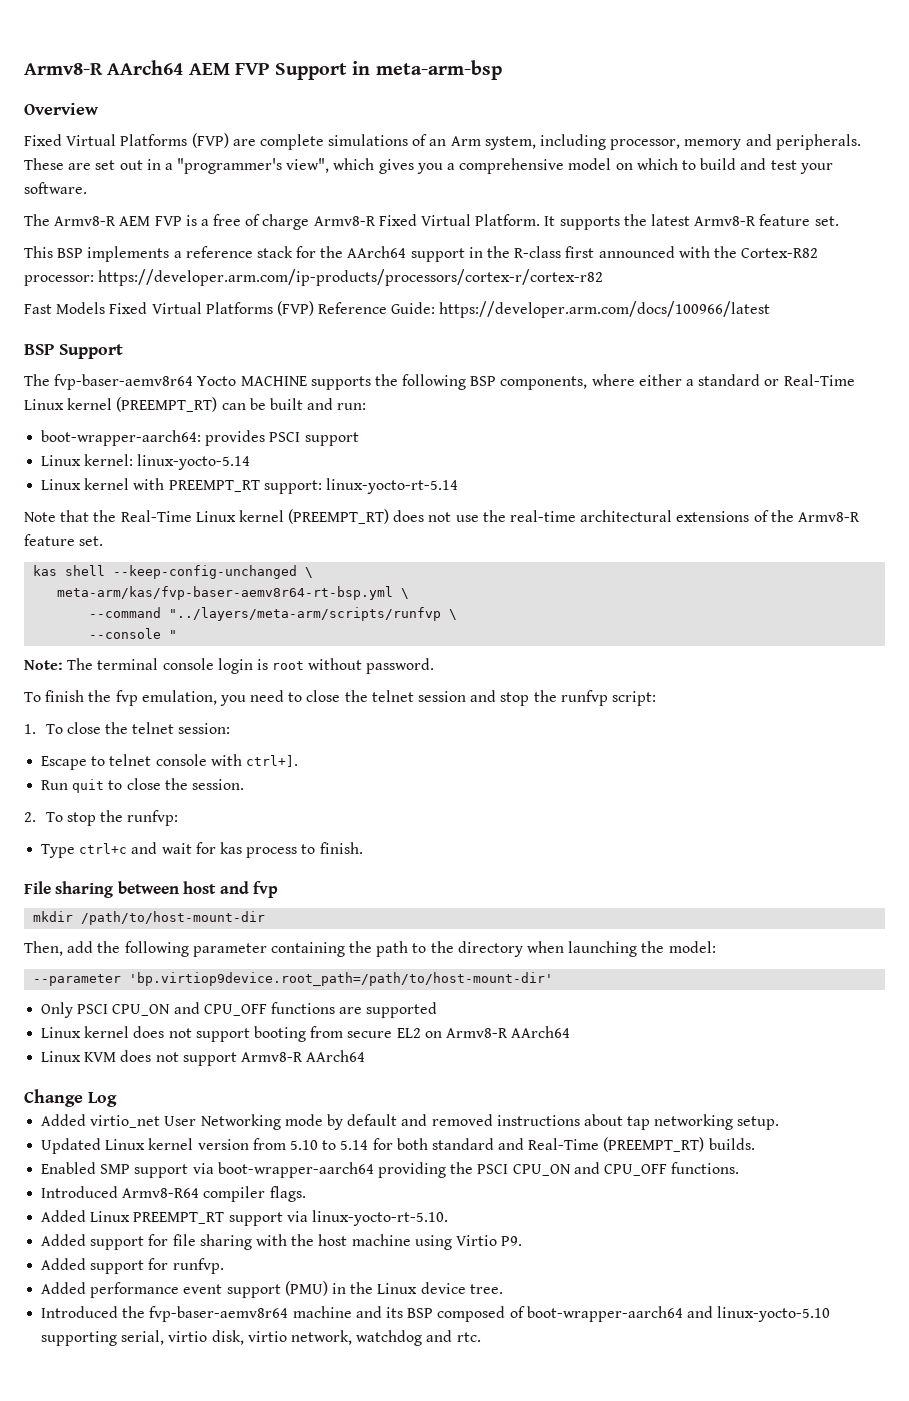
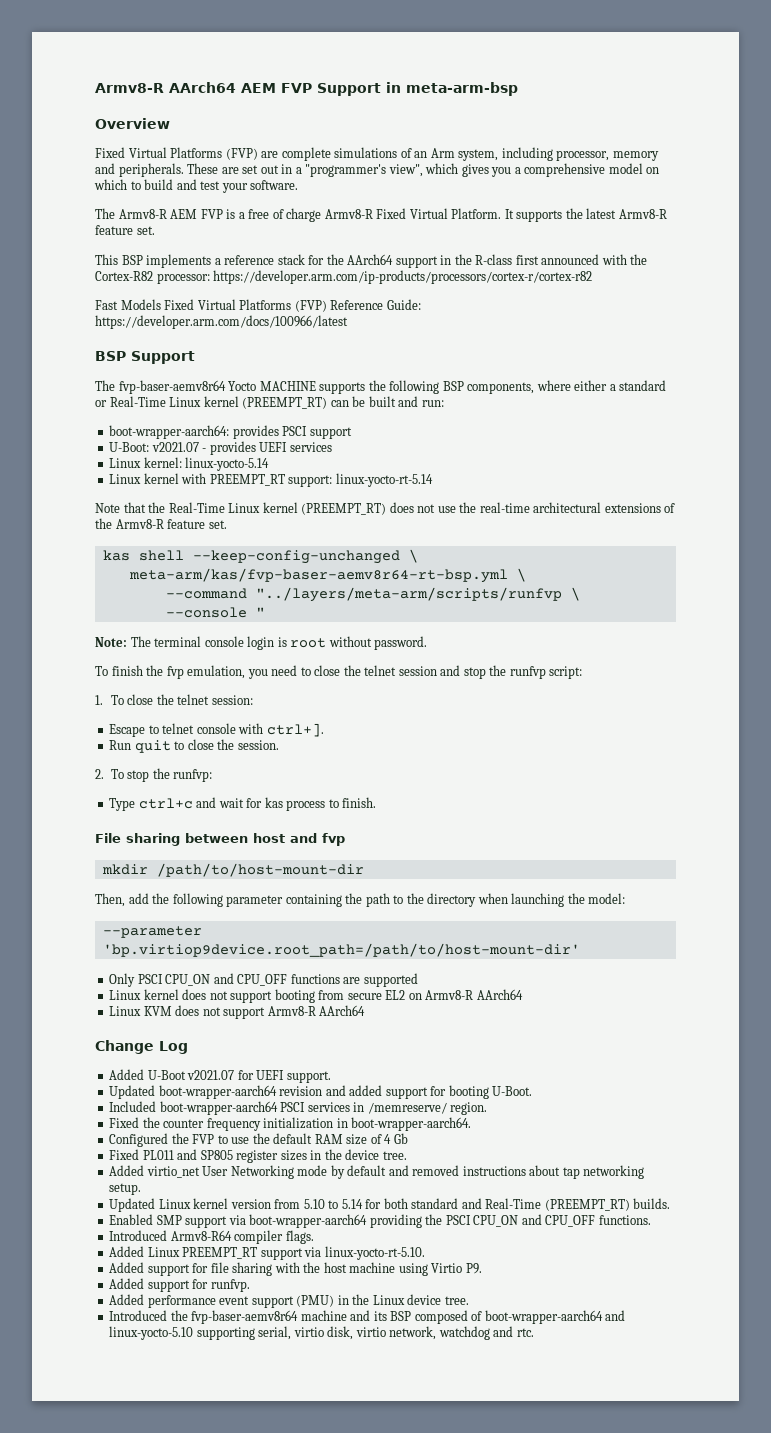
+ U-Boot: v2021.07 - provides UEFI services
+ Added U-Boot v2021.07 for UEFI support.
+ Updated boot-wrapper-aarch64 revision and added support for booting U-Boot.
+ Included boot-wrapper-aarch64 PSCI services in /memreserve/ region.
+ Fixed the counter frequency initialization in boot-wrapper-aarch64.
+ Configured the FVP to use the default RAM size of 4 Gb
+ Fixed PL011 and SP805 register sizes in the device tree.

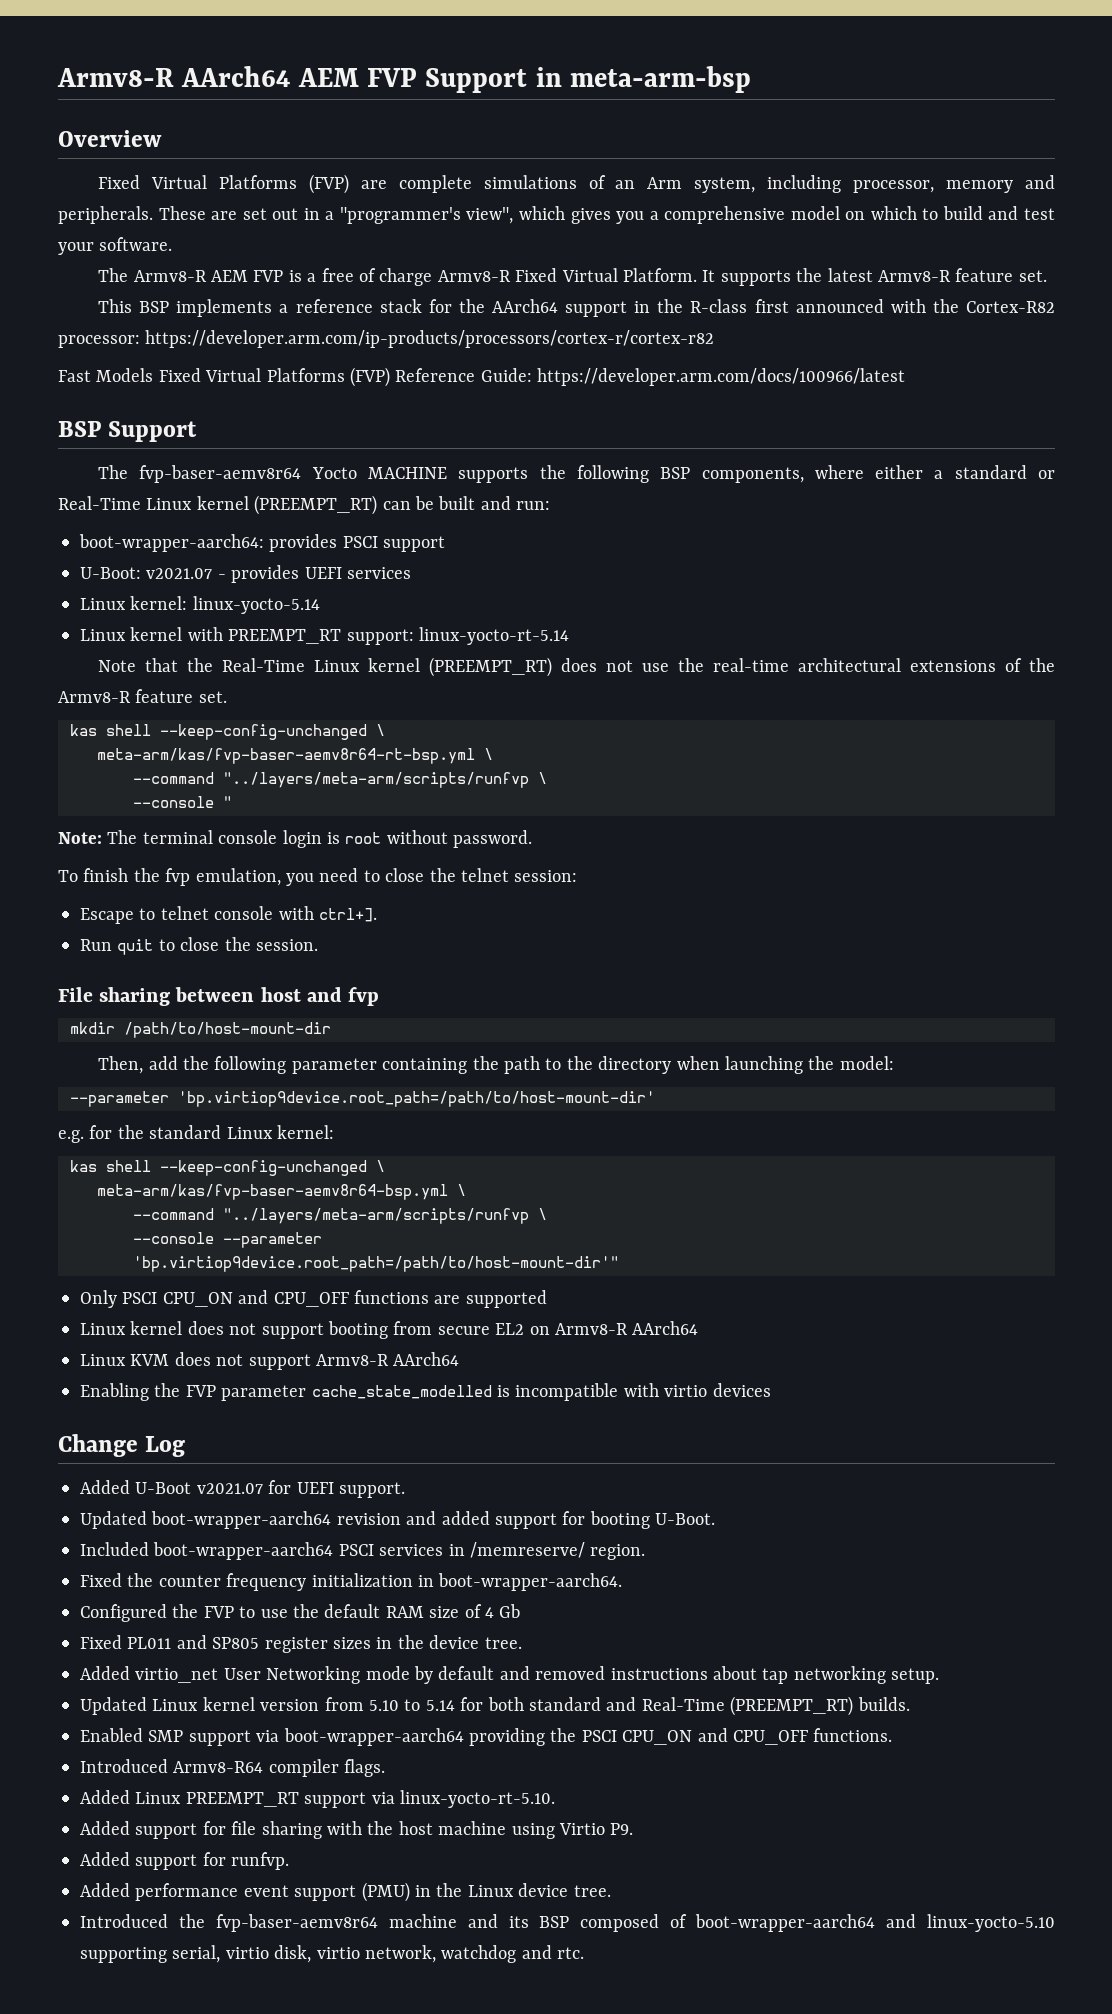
- To finish the fvp emulation, you need to close the telnet session and stop the runfvp script:
- 1. To close the telnet session:
+ To finish the fvp emulation, you need to close the telnet session:
- 2. To stop the runfvp:
- Type ctrl+c and wait for kas process to finish.
+ e.g. for the standard Linux kernel:
+ kas shell --keep-config-unchanged \
+ meta-arm/kas/fvp-baser-aemv8r64-bsp.yml \
+ --command "../layers/meta-arm/scripts/runfvp \
+ --console --parameter
+ 'bp.virtiop9device.root_path=/path/to/host-mount-dir'"
+ Enabling the FVP parameter cache_state_modelled is incompatible with virtio devices

